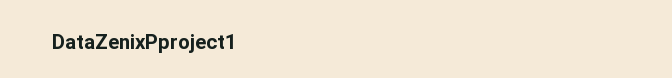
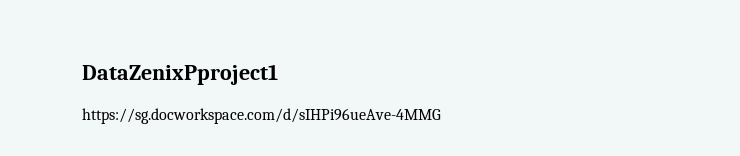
+ https://sg.docworkspace.com/d/sIHPi96ueAve-4MMG

